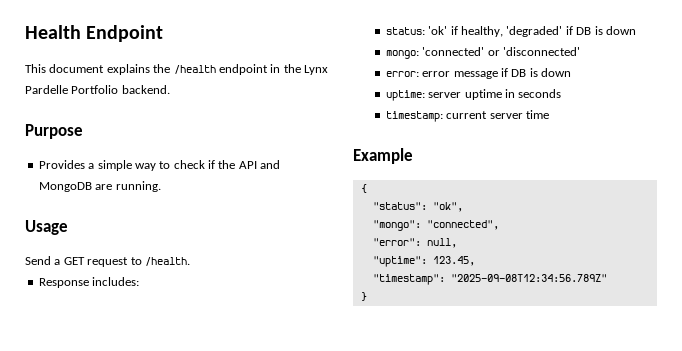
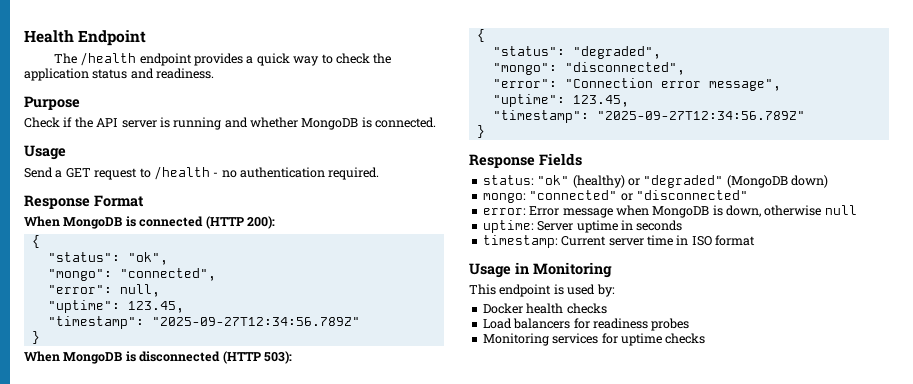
- This document explains the /health endpoint in the Lynx Pardelle Portfolio backend.
+ The /health endpoint provides a quick way to check the application status and readiness.
  Purpose
- Provides a simple way to check if the API and MongoDB are running.
+ Check if the API server is running and whether MongoDB is connected.
- Send a GET request to /health.
- Response includes:
- status: 'ok' if healthy, 'degraded' if DB is down
- mongo: 'connected' or 'disconnected'
- error: error message if DB is down
- uptime: server uptime in seconds
- timestamp: current server time
- Example
+ Send a GET request to /health - no authentication required.
+ Response Format
+ When MongoDB is connected (HTTP 200):
  "error": null,
  "uptime": 123.45,
- "timestamp": "2025-09-08T12:34:56.789Z"
+ "timestamp": "2025-09-27T12:34:56.789Z"
  }
+ When MongoDB is disconnected (HTTP 503):
+ {
+ "status": "degraded",
+ "mongo": "disconnected",
+ "error": "Connection error message",
+ "uptime": 123.45,
+ "timestamp": "2025-09-27T12:34:56.789Z"
+ }
+ Response Fields
+ status: "ok" (healthy) or "degraded" (MongoDB down)
+ mongo: "connected" or "disconnected"
+ error: Error message when MongoDB is down, otherwise null
+ uptime: Server uptime in seconds
+ timestamp: Current server time in ISO format
+ Usage in Monitoring
+ This endpoint is used by:
+ Docker health checks
+ Load balancers for readiness probes
+ Monitoring services for uptime checks

